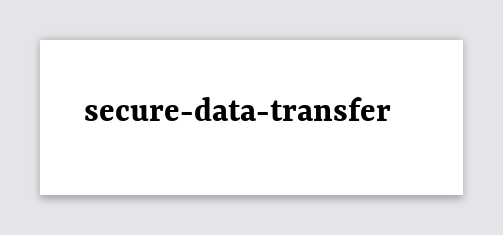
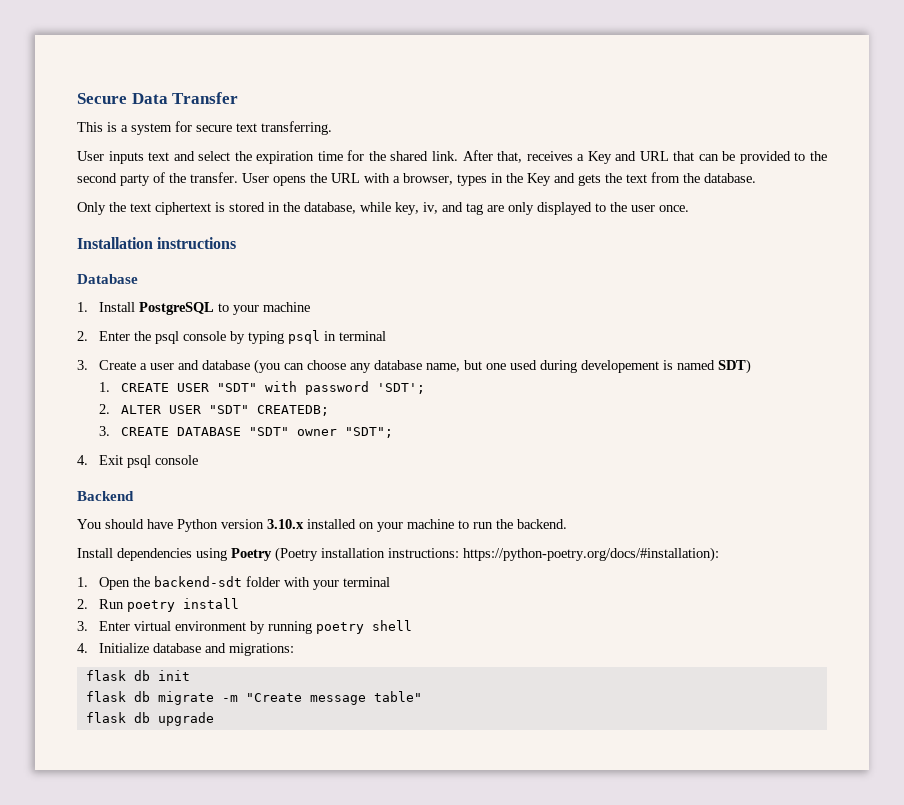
- secure-data-transfer
+ Secure Data Transfer
+ This is a system for secure text transferring.
+ User inputs text and select the expiration time for the shared link. After that, receives a Key and URL that can be provided to the second party of the transfer. User opens the URL with a browser, types in the Key and gets the text from the database.
+ Only the text ciphertext is stored in the database, while key, iv, and tag are only displayed to the user once.
+ Installation instructions
+ Database
+ 1. Install PostgreSQL to your machine
+ 2. Enter the psql console by typing psql in terminal
+ 3. Create a user and database (you can choose any database name, but one used during developement is named SDT)
+ 1. CREATE USER "SDT" with password 'SDT';
+ 2. ALTER USER "SDT" CREATEDB;
+ 3. CREATE DATABASE "SDT" owner "SDT";
+ 4. Exit psql console
+ Backend
+ You should have Python version 3.10.x installed on your machine to run the backend.
+ Install dependencies using Poetry (Poetry installation instructions: https://python-poetry.org/docs/#installation):
+ 1. Open the backend-sdt folder with your terminal
+ 2. Run poetry install
+ 3. Enter virtual environment by running poetry shell
+ 4. Initialize database and migrations:
+ flask db init
+ flask db migrate -m "Create message table"
+ flask db upgrade

